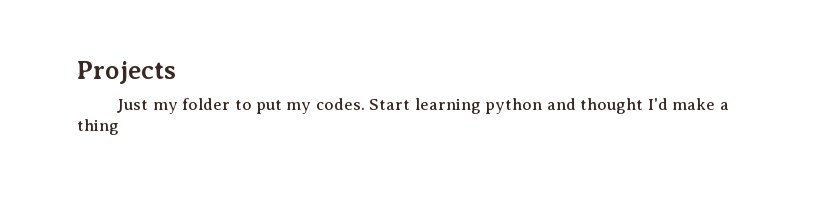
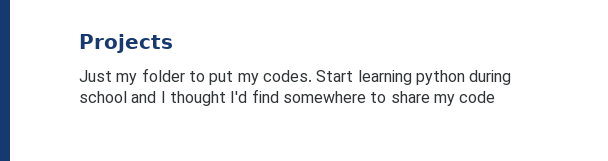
- Start learning python and thought I'd make a thing
+ Start learning python during school and I thought I'd find somewhere to share my code

